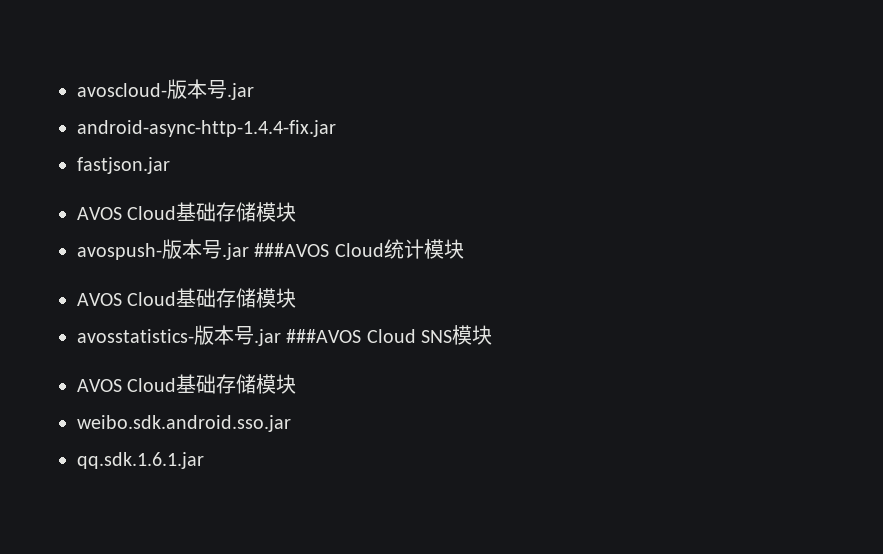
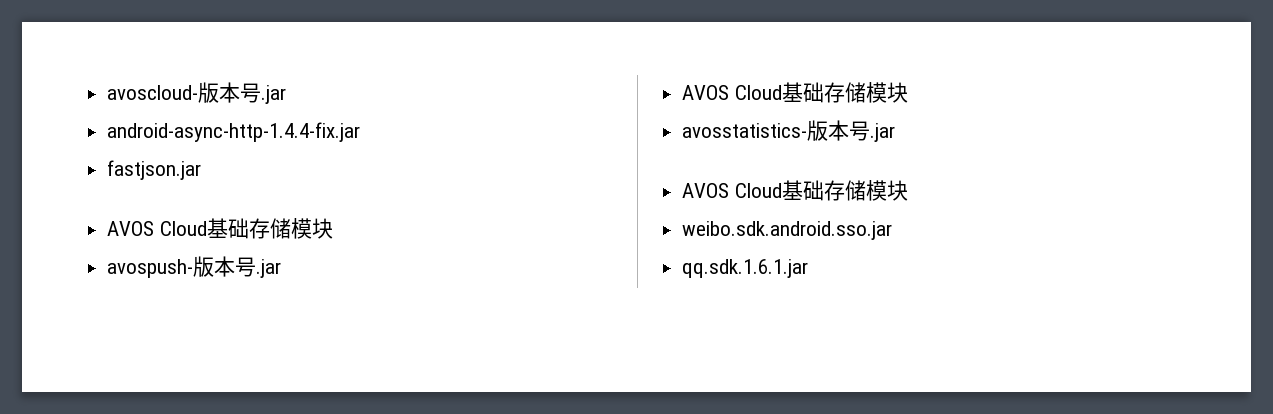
- avospush-版本号.jar ###AVOS Cloud统计模块
+ avospush-版本号.jar
- avosstatistics-版本号.jar ###AVOS Cloud SNS模块
+ avosstatistics-版本号.jar

